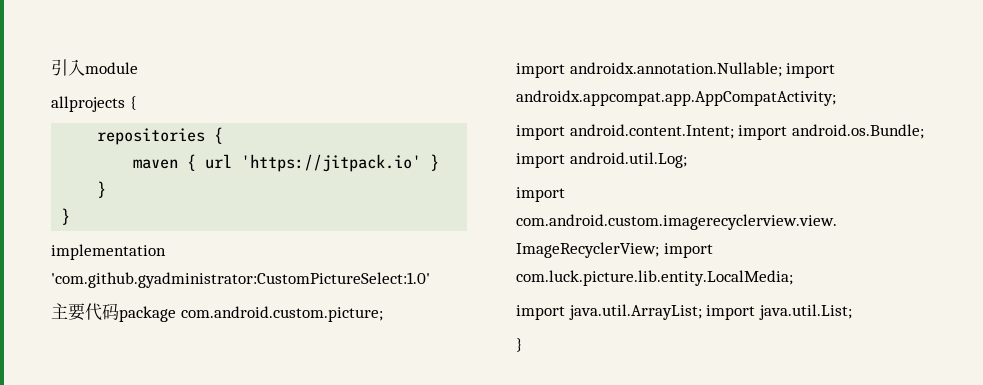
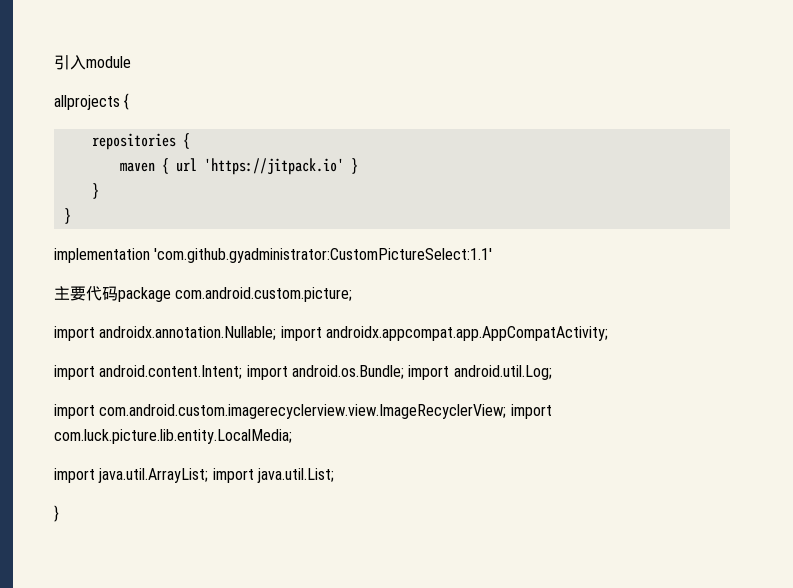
- implementation 'com.github.gyadministrator:CustomPictureSelect:1.0'
+ implementation 'com.github.gyadministrator:CustomPictureSelect:1.1'

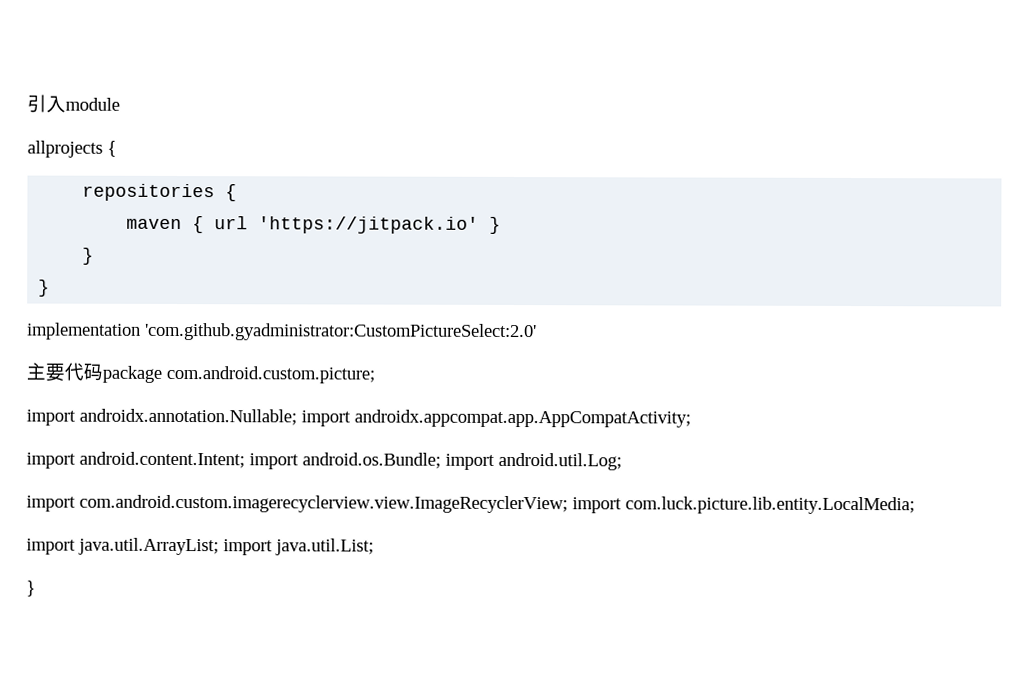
- implementation 'com.github.gyadministrator:CustomPictureSelect:1.1'
+ implementation 'com.github.gyadministrator:CustomPictureSelect:2.0'

